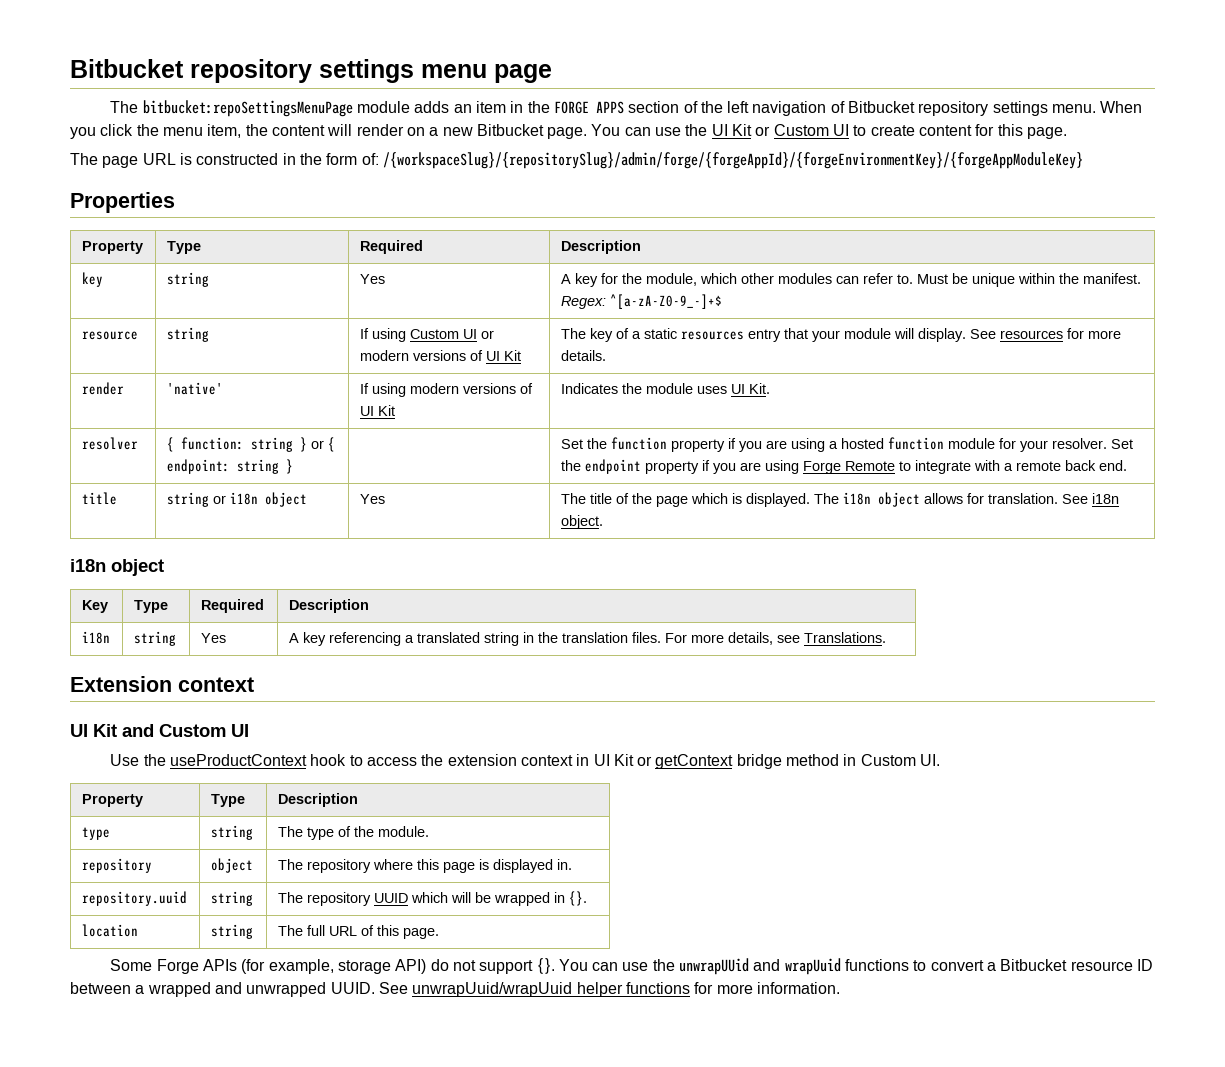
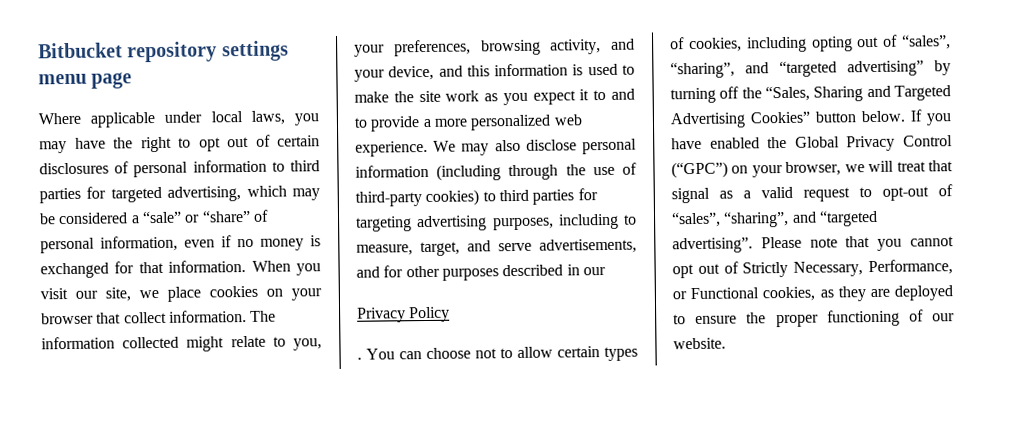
- The bitbucket:repoSettingsMenuPage module adds an item in the FORGE APPS section of the left navigation of Bitbucket repository settings menu. When you click the menu item, the content will render on a new Bitbucket page. You can use the UI Kit or Custom UI to create content for this page.
- The page URL is constructed in the form of: /{workspaceSlug}/{repositorySlug}/admin/forge/{forgeAppId}/{forgeEnvironmentKey}/{forgeAppModuleKey}
- Properties
- Property | Type | Required | Description
- key | string | Yes | A key for the module, which other modules can refer to. Must be unique within the manifest. Regex: ^[a-zA-Z0-9_-]+$
- resource | string | If using Custom UI or modern versions of UI Kit | The key of a static resources entry that your module will display. See resources for more details.
- render | 'native' | If using modern versions of UI Kit | Indicates the module uses UI Kit.
- resolver | { function: string } or { endpoint: string } | | Set the function property if you are using a hosted function module for your resolver. Set the endpoint property if you are using Forge Remote to integrate with a remote back end.
- title | string or i18n object | Yes | The title of the page which is displayed. The i18n object allows for translation. See i18n object.
- i18n object
- Key | Type | Required | Description
- i18n | string | Yes | A key referencing a translated string in the translation files. For more details, see Translations.
- Extension context
- UI Kit and Custom UI
- Use the useProductContext hook to access the extension context in UI Kit or getContext bridge method in Custom UI.
- Property | Type | Description
- type | string | The type of the module.
- repository | object | The repository where this page is displayed in.
- repository.uuid | string | The repository UUID which will be wrapped in {}.
- location | string | The full URL of this page.
- Some Forge APIs (for example, storage API) do not support {}. You can use the unwrapUUid and wrapUuid functions to convert a Bitbucket resource ID between a wrapped and unwrapped UUID. See unwrapUuid/wrapUuid helper functions for more information.
+ Where applicable under local laws, you may have the right to opt out of certain disclosures of personal information to third parties for targeted advertising, which may be considered a “sale” or “share” of personal information, even if no money is exchanged for that information. When you visit our site, we place cookies on your browser that collect information. The information collected might relate to you, your preferences, browsing activity, and your device, and this information is used to make the site work as you expect it to and to provide a more personalized web experience. We may also disclose personal information (including through the use of third-party cookies) to third parties for targeting advertising purposes, including to measure, target, and serve advertisements, and for other purposes described in our
+ Privacy Policy
+ . You can choose not to allow certain types of cookies, including opting out of “sales”, “sharing”, and “targeted advertising” by turning off the “Sales, Sharing and Targeted Advertising Cookies” button below. If you have enabled the Global Privacy Control (“GPC”) on your browser, we will treat that signal as a valid request to opt-out of “sales”, “sharing”, and “targeted advertising”. Please note that you cannot opt out of Strictly Necessary, Performance, or Functional cookies, as they are deployed to ensure the proper functioning of our website.

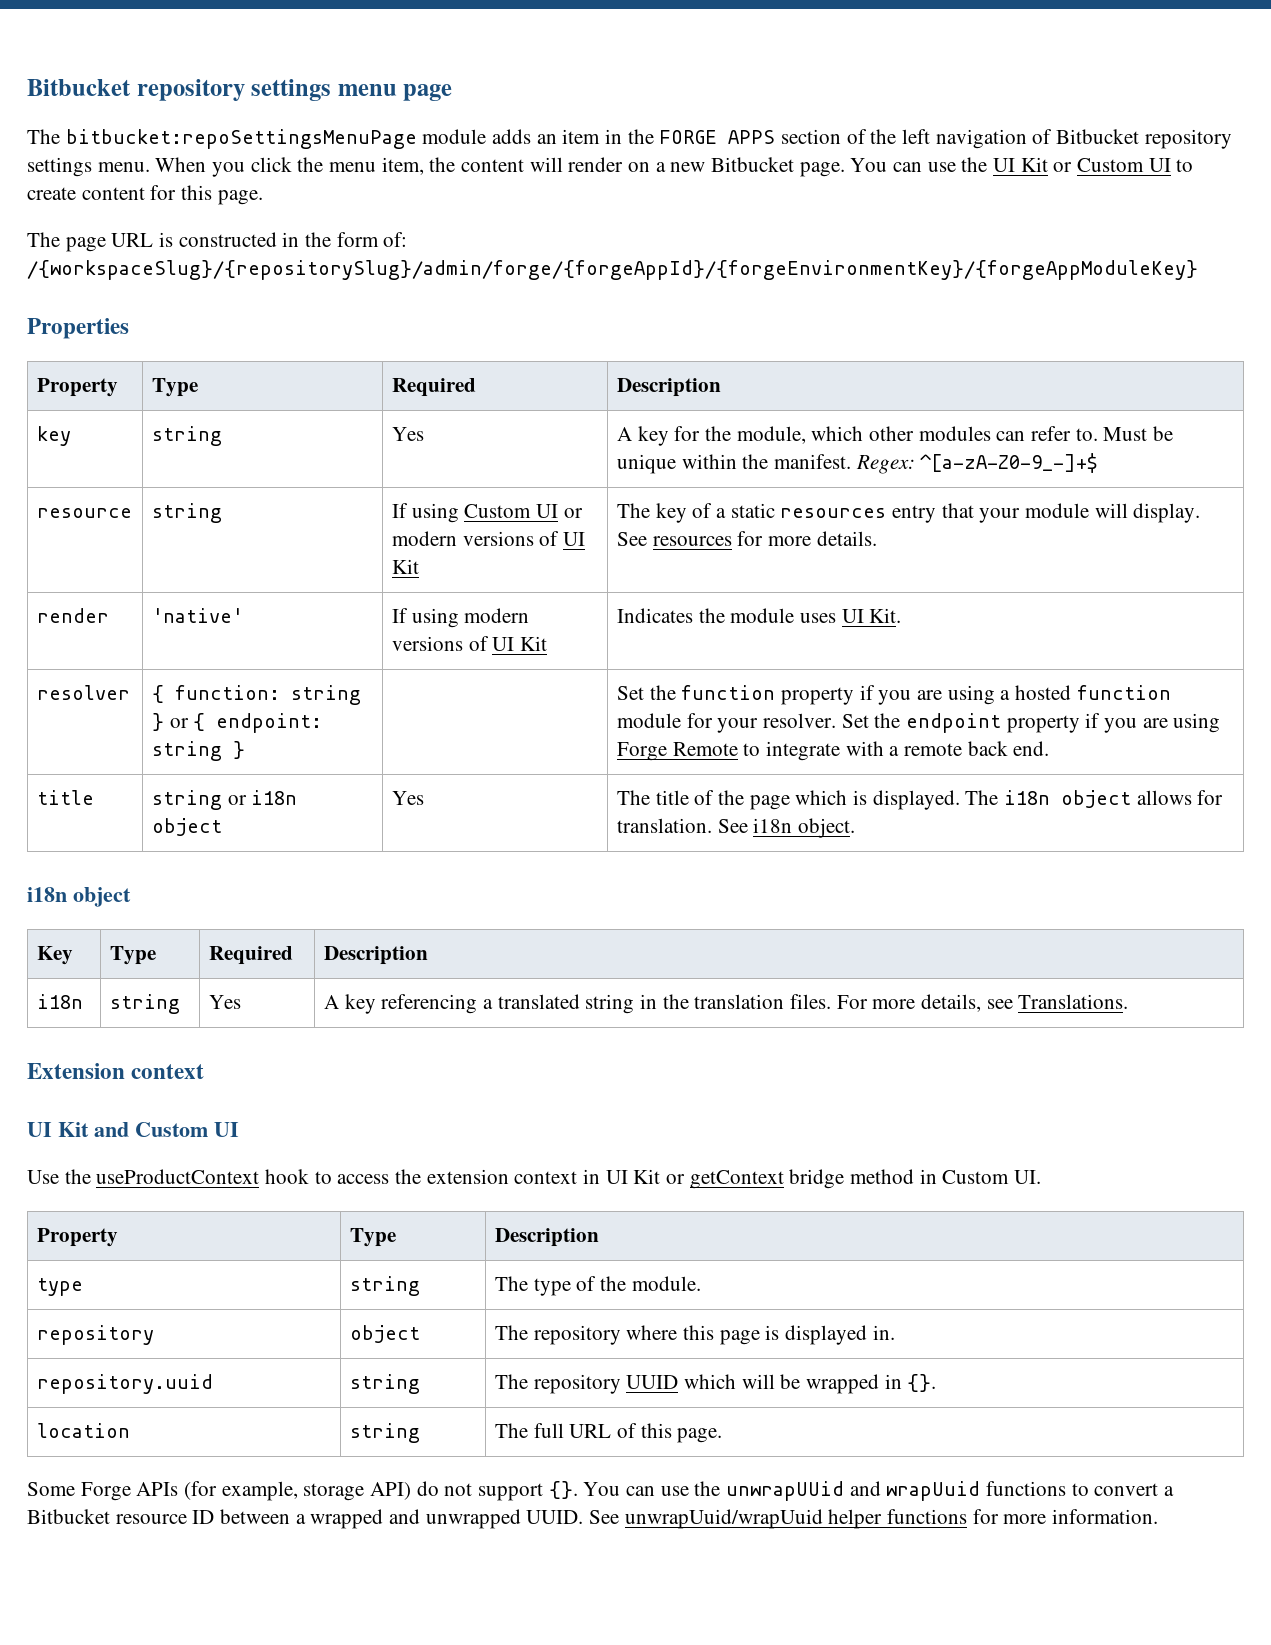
- Where applicable under local laws, you may have the right to opt out of certain disclosures of personal information to third parties for targeted advertising, which may be considered a “sale” or “share” of personal information, even if no money is exchanged for that information. When you visit our site, we place cookies on your browser that collect information. The information collected might relate to you, your preferences, browsing activity, and your device, and this information is used to make the site work as you expect it to and to provide a more personalized web experience. We may also disclose personal information (including through the use of third-party cookies) to third parties for targeting advertising purposes, including to measure, target, and serve advertisements, and for other purposes described in our
- Privacy Policy
- . You can choose not to allow certain types of cookies, including opting out of “sales”, “sharing”, and “targeted advertising” by turning off the “Sales, Sharing and Targeted Advertising Cookies” button below. If you have enabled the Global Privacy Control (“GPC”) on your browser, we will treat that signal as a valid request to opt-out of “sales”, “sharing”, and “targeted advertising”. Please note that you cannot opt out of Strictly Necessary, Performance, or Functional cookies, as they are deployed to ensure the proper functioning of our website.
+ The bitbucket:repoSettingsMenuPage module adds an item in the FORGE APPS section of the left navigation of Bitbucket repository settings menu. When you click the menu item, the content will render on a new Bitbucket page. You can use the UI Kit or Custom UI to create content for this page.
+ The page URL is constructed in the form of: /{workspaceSlug}/{repositorySlug}/admin/forge/{forgeAppId}/{forgeEnvironmentKey}/{forgeAppModuleKey}
+ Properties
+ Property | Type | Required | Description
+ key | string | Yes | A key for the module, which other modules can refer to. Must be unique within the manifest. Regex: ^[a-zA-Z0-9_-]+$
+ resource | string | If using Custom UI or modern versions of UI Kit | The key of a static resources entry that your module will display. See resources for more details.
+ render | 'native' | If using modern versions of UI Kit | Indicates the module uses UI Kit.
+ resolver | { function: string } or { endpoint: string } | | Set the function property if you are using a hosted function module for your resolver. Set the endpoint property if you are using Forge Remote to integrate with a remote back end.
+ title | string or i18n object | Yes | The title of the page which is displayed. The i18n object allows for translation. See i18n object.
+ i18n object
+ Key | Type | Required | Description
+ i18n | string | Yes | A key referencing a translated string in the translation files. For more details, see Translations.
+ Extension context
+ UI Kit and Custom UI
+ Use the useProductContext hook to access the extension context in UI Kit or getContext bridge method in Custom UI.
+ Property | Type | Description
+ type | string | The type of the module.
+ repository | object | The repository where this page is displayed in.
+ repository.uuid | string | The repository UUID which will be wrapped in {}.
+ location | string | The full URL of this page.
+ Some Forge APIs (for example, storage API) do not support {}. You can use the unwrapUUid and wrapUuid functions to convert a Bitbucket resource ID between a wrapped and unwrapped UUID. See unwrapUuid/wrapUuid helper functions for more information.

